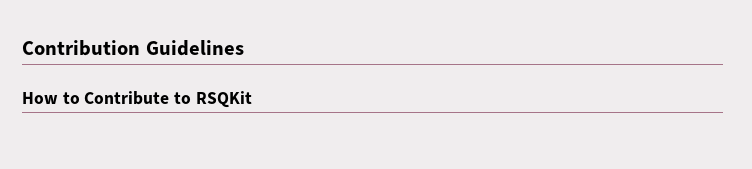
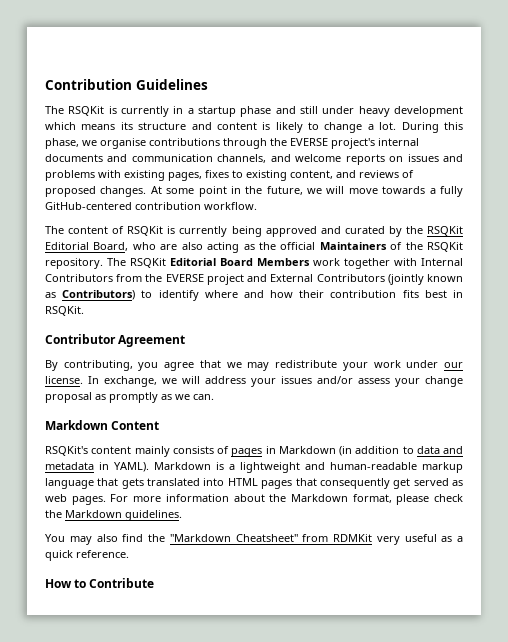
+ The RSQKit is currently in a startup phase and still under heavy development which means its structure and content is likely to change a lot. During this phase, we organise contributions through the EVERSE project's internal documents and communication channels, and welcome reports on issues and problems with existing pages, fixes to existing content, and reviews of proposed changes. At some point in the future, we will move towards a fully GitHub-centered contribution workflow.
+ The content of RSQKit is currently being approved and curated by the RSQKit Editorial Board, who are also acting as the official Maintainers of the RSQKit repository. The RSQKit Editorial Board Members work together with Internal Contributors from the EVERSE project and External Contributors (jointly known as Contributors) to identify where and how their contribution fits best in RSQKit.
+ Contributor Agreement
+ By contributing, you agree that we may redistribute your work under our license. In exchange, we will address your issues and/or assess your change proposal as promptly as we can.
+ Markdown Content
+ RSQKit's content mainly consists of pages in Markdown (in addition to data and metadata in YAML). Markdown is a lightweight and human-readable markup language that gets translated into HTML pages that consequently get served as web pages. For more information about the Markdown format, please check the Markdown guidelines.
+ You may also find the "Markdown Cheatsheet" from RDMKit very useful as a quick reference.
- How to Contribute to RSQKit
+ How to Contribute

